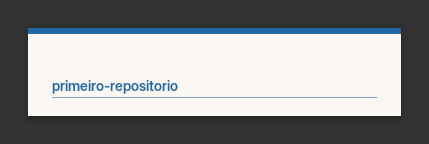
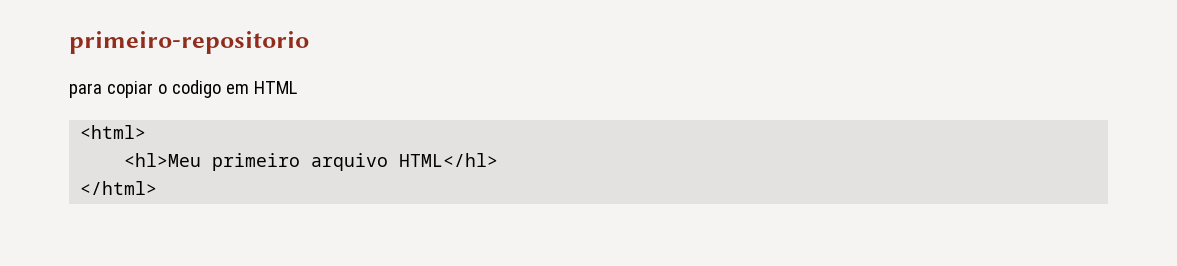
+ para copiar o codigo em HTML
+ <html>
+ <hl>Meu primeiro arquivo HTML</hl>
+ </html>

